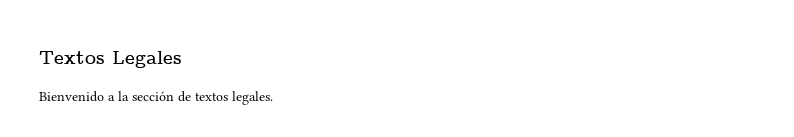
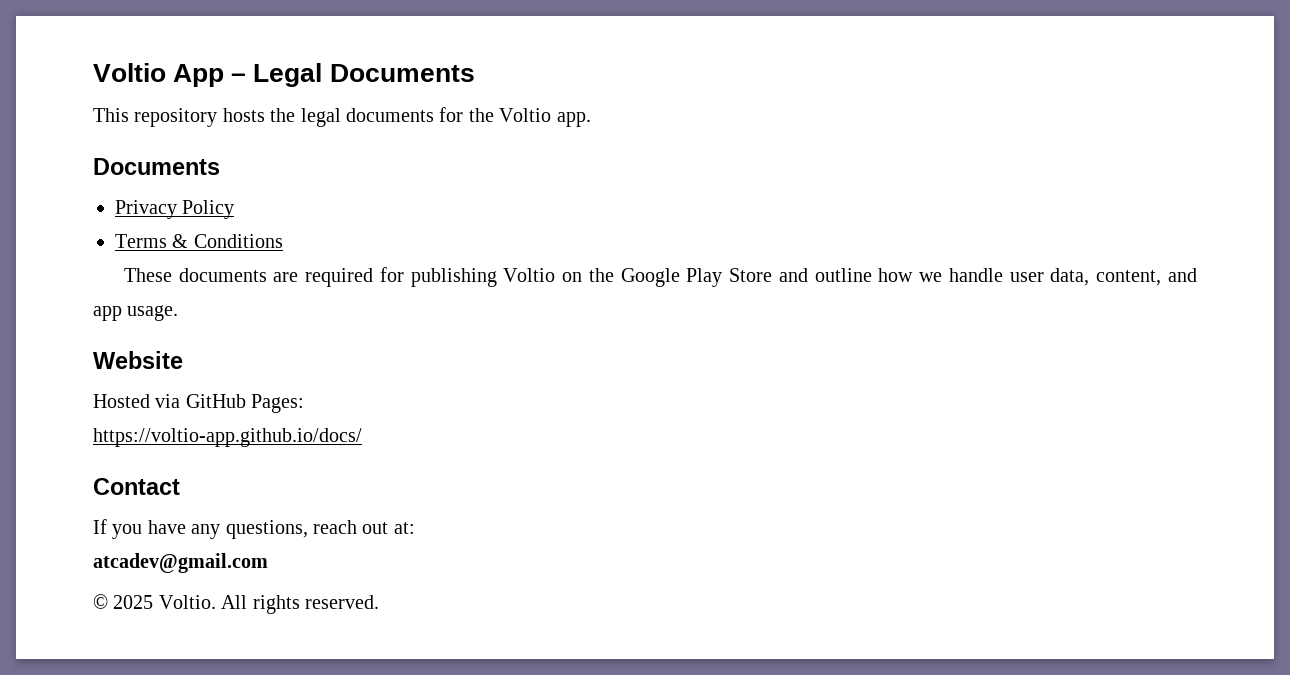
- Textos Legales
- Bienvenido a la sección de textos legales.
+ Voltio App – Legal Documents
+ This repository hosts the legal documents for the Voltio app.
+ Documents
+ Privacy Policy
+ Terms & Conditions
+ These documents are required for publishing Voltio on the Google Play Store and outline how we handle user data, content, and app usage.
+ Website
+ Hosted via GitHub Pages:
+ https://voltio-app.github.io/docs/
+ Contact
+ If you have any questions, reach out at:
+ atcadev@gmail.com
+ © 2025 Voltio. All rights reserved.

